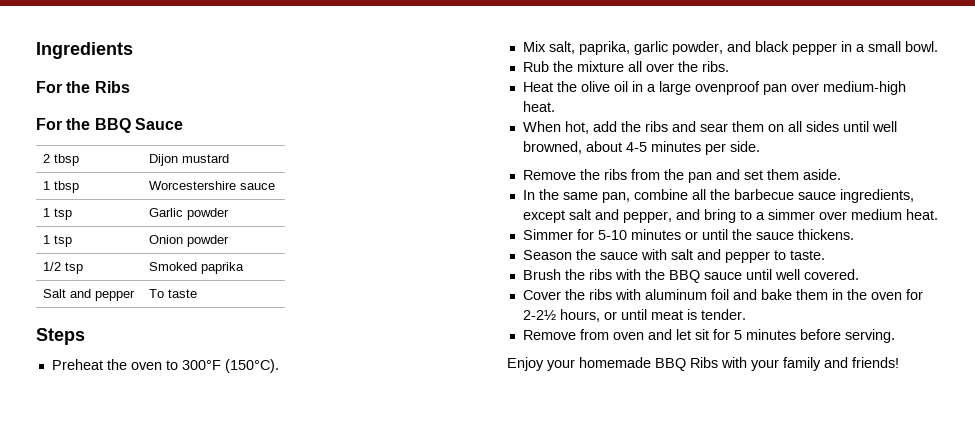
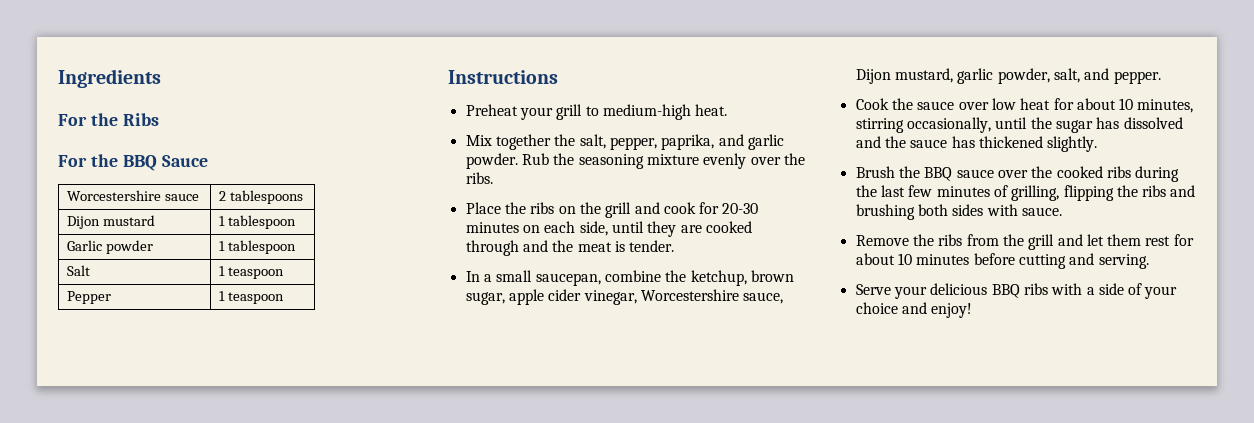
- 2 tbsp | Dijon mustard
- 1 tbsp | Worcestershire sauce
- 1 tsp | Garlic powder
- 1 tsp | Onion powder
- 1/2 tsp | Smoked paprika
- Salt and pepper | To taste
- Steps
- Preheat the oven to 300°F (150°C).
- Mix salt, paprika, garlic powder, and black pepper in a small bowl.
- Rub the mixture all over the ribs.
- Heat the olive oil in a large ovenproof pan over medium-high heat.
- When hot, add the ribs and sear them on all sides until well browned, about 4-5 minutes per side.
+ Worcestershire sauce | 2 tablespoons
+ Dijon mustard | 1 tablespoon
+ Garlic powder | 1 tablespoon
+ Salt | 1 teaspoon
+ Pepper | 1 teaspoon
+ Instructions
+ Preheat your grill to medium-high heat.
+ Mix together the salt, pepper, paprika, and garlic powder. Rub the seasoning mixture evenly over the ribs.
+ Place the ribs on the grill and cook for 20-30 minutes on each side, until they are cooked through and the meat is tender.
+ In a small saucepan, combine the ketchup, brown sugar, apple cider vinegar, Worcestershire sauce, Dijon mustard, garlic powder, salt, and pepper.
+ Cook the sauce over low heat for about 10 minutes, stirring occasionally, until the sugar has dissolved and the sauce has thickened slightly.
+ Brush the BBQ sauce over the cooked ribs during the last few minutes of grilling, flipping the ribs and brushing both sides with sauce.
- Remove the ribs from the pan and set them aside.
- In the same pan, combine all the barbecue sauce ingredients, except salt and pepper, and bring to a simmer over medium heat.
- Simmer for 5-10 minutes or until the sauce thickens.
- Season the sauce with salt and pepper to taste.
- Brush the ribs with the BBQ sauce until well covered.
- Cover the ribs with aluminum foil and bake them in the oven for 2-2½ hours, or until meat is tender.
- Remove from oven and let sit for 5 minutes before serving.
- Enjoy your homemade BBQ Ribs with your family and friends!
+ Remove the ribs from the grill and let them rest for about 10 minutes before cutting and serving.
+ Serve your delicious BBQ ribs with a side of your choice and enjoy!

